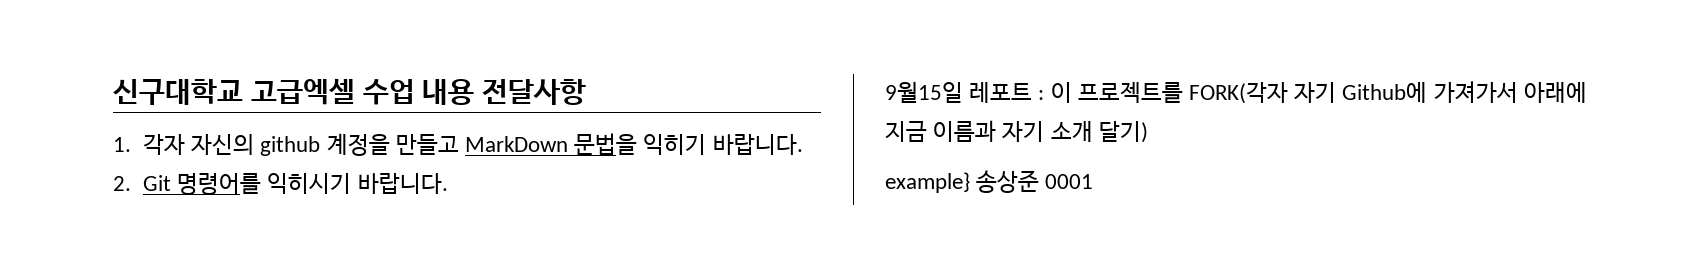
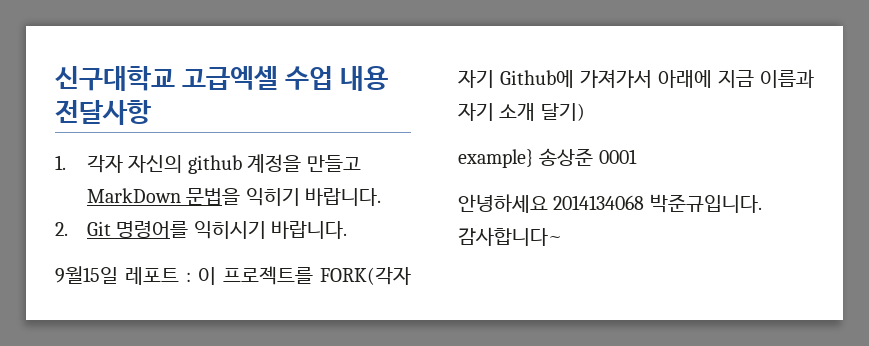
+ 안녕하세요 2014134068 박준규입니다. 감사합니다~

